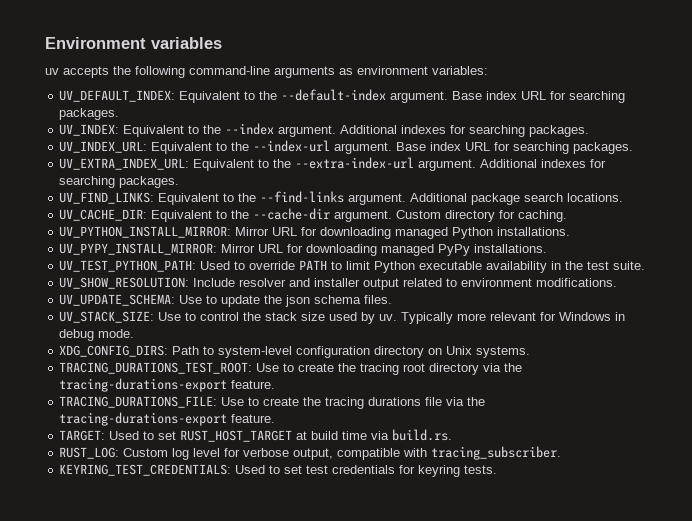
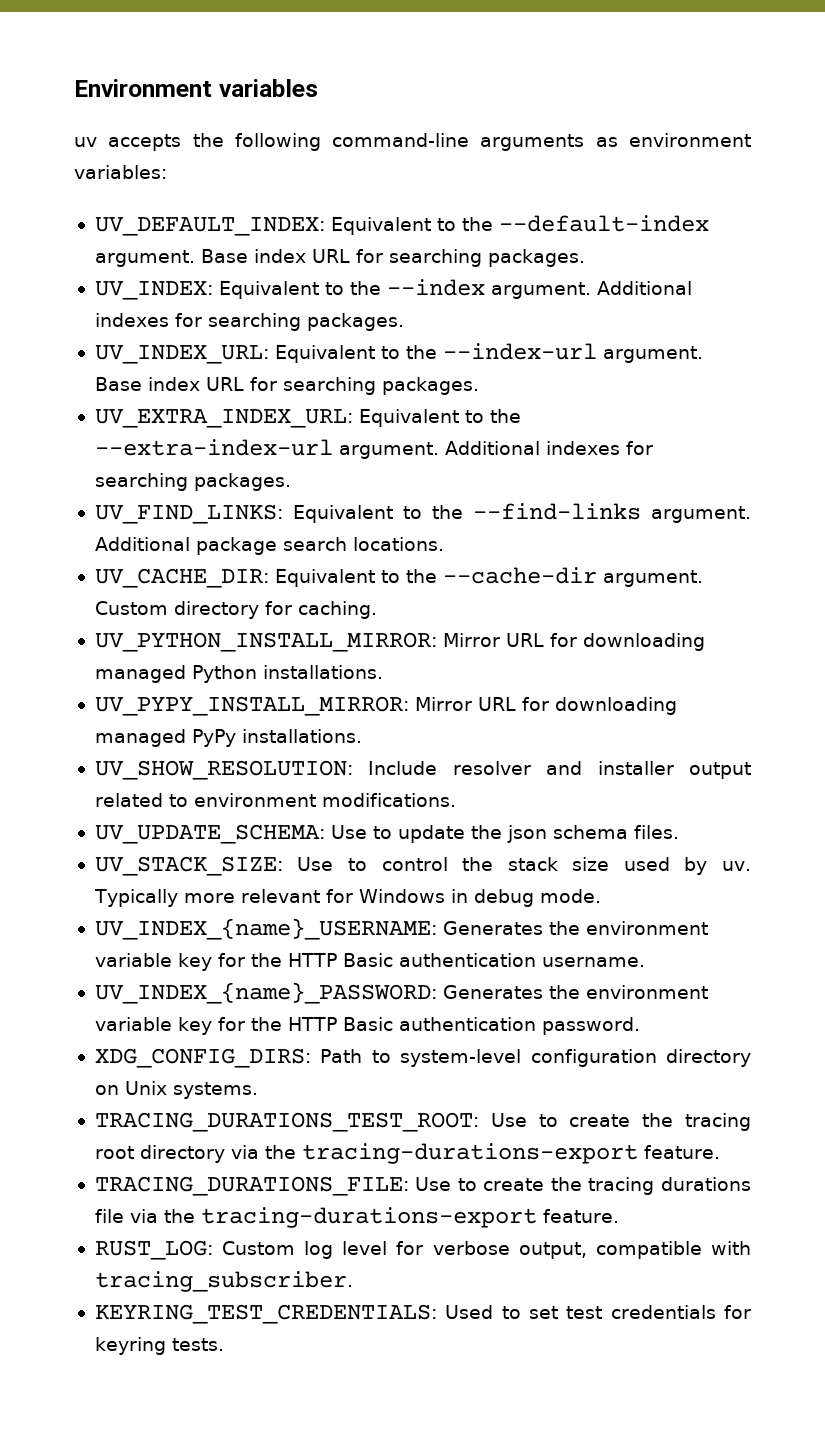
- UV_TEST_PYTHON_PATH: Used to override PATH to limit Python executable availability in the test suite.
+ UV_INDEX_{name}_USERNAME: Generates the environment variable key for the HTTP Basic authentication username.
+ UV_INDEX_{name}_PASSWORD: Generates the environment variable key for the HTTP Basic authentication password.
- TARGET: Used to set RUST_HOST_TARGET at build time via build.rs.

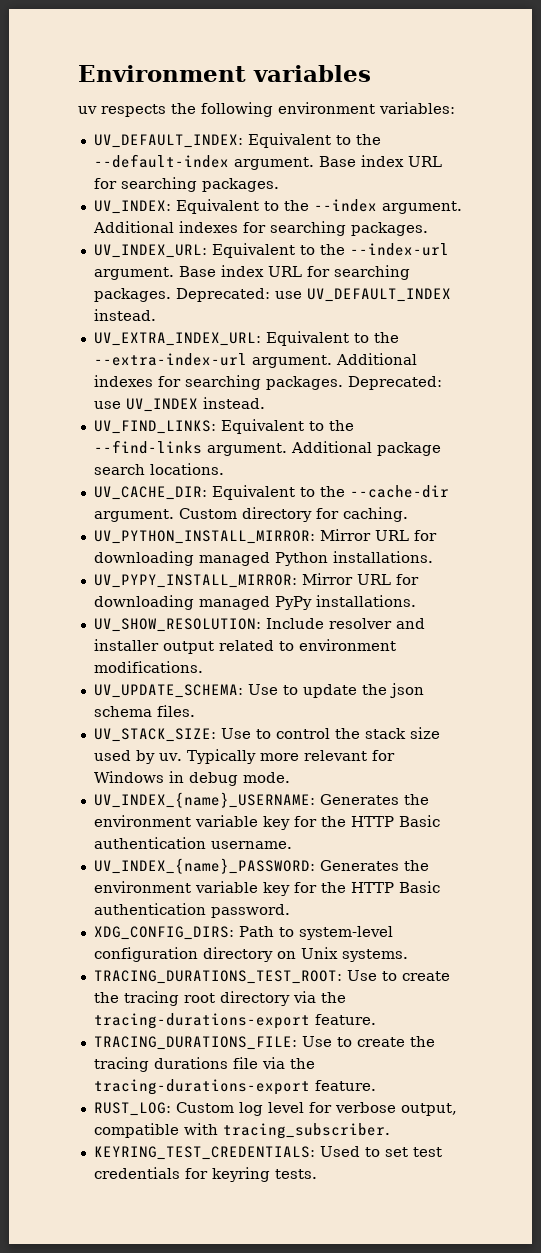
- uv accepts the following command-line arguments as environment variables:
+ uv respects the following environment variables:
+ Deprecated: use UV_DEFAULT_INDEX instead.
+ Deprecated: use UV_INDEX instead.

